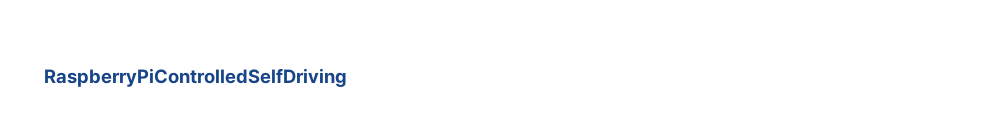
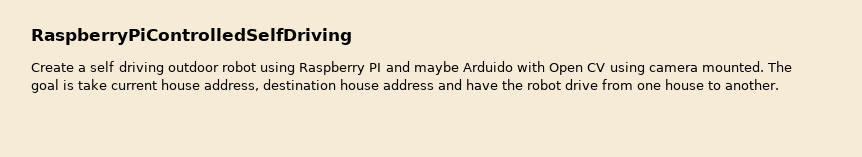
+ Create a self driving outdoor robot using Raspberry PI and maybe Arduido with Open CV using camera mounted. The goal is take current house address, destination house address and have the robot drive from one house to another.

